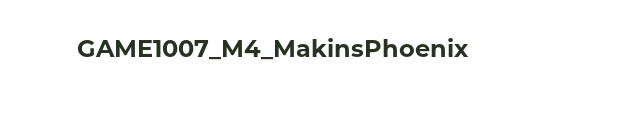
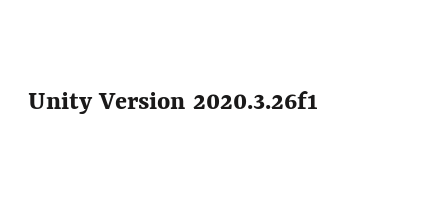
- GAME1007_M4_MakinsPhoenix
+ Unity Version 2020.3.26f1

